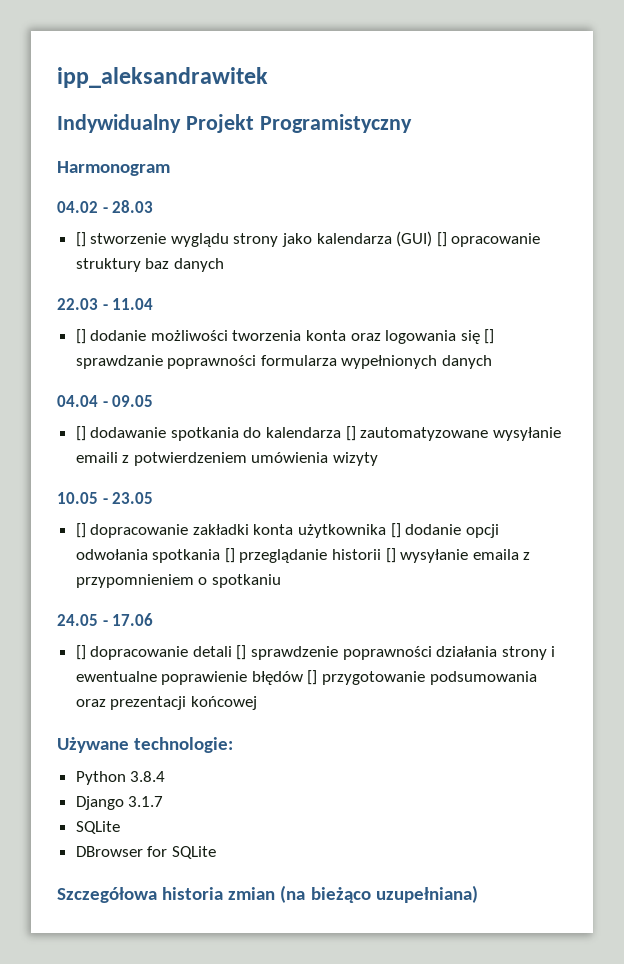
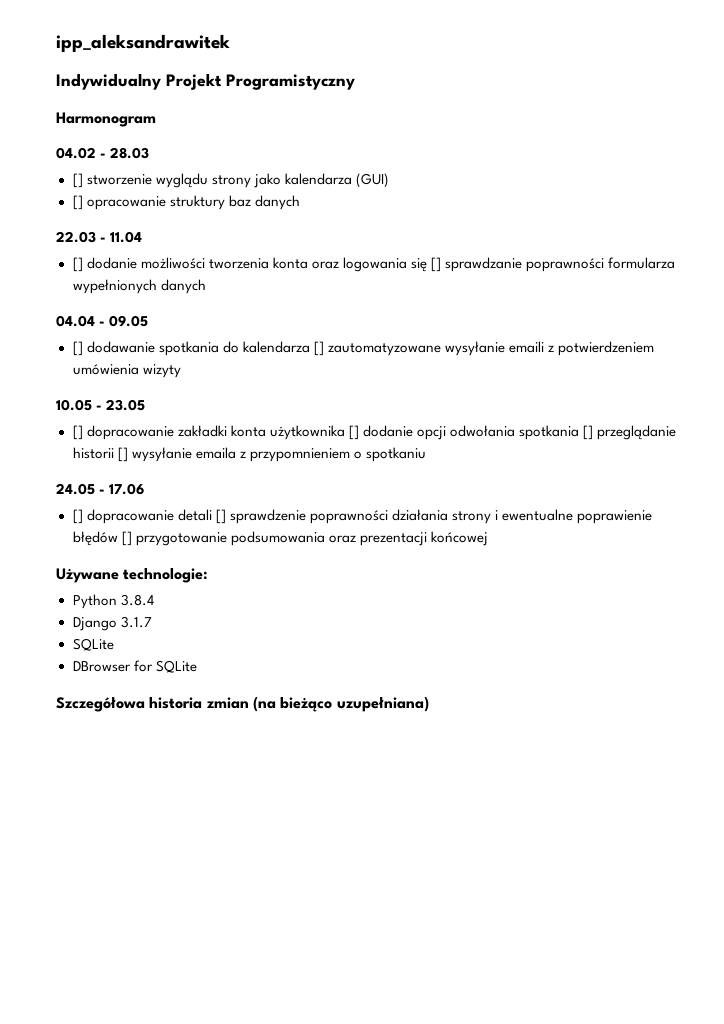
- [] stworzenie wyglądu strony jako kalendarza (GUI) [] opracowanie struktury baz danych
+ [] stworzenie wyglądu strony jako kalendarza (GUI)
+ [] opracowanie struktury baz danych

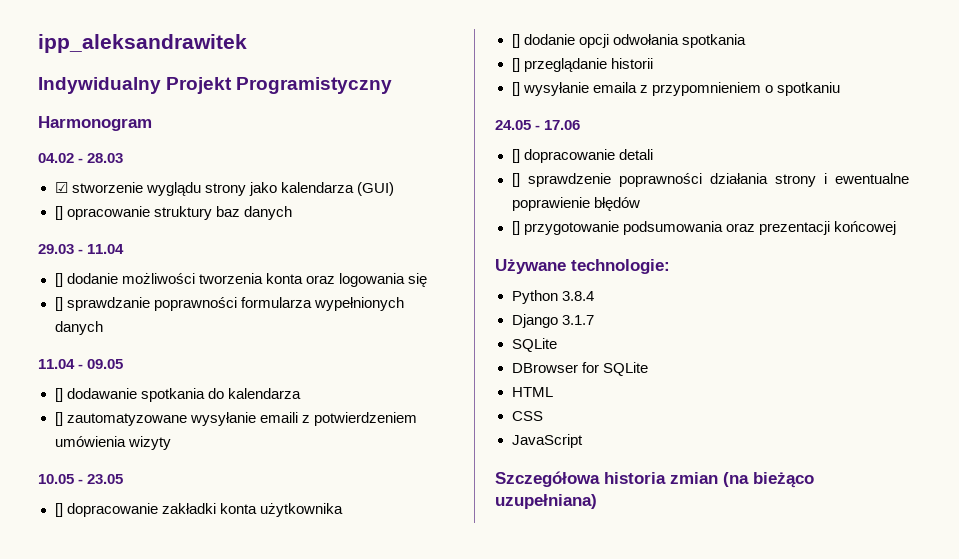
- [] stworzenie wyglądu strony jako kalendarza (GUI)
+ ☑ stworzenie wyglądu strony jako kalendarza (GUI)
- 22.03 - 11.04
+ 29.03 - 11.04
- [] dodanie możliwości tworzenia konta oraz logowania się [] sprawdzanie poprawności formularza wypełnionych danych
+ [] dodanie możliwości tworzenia konta oraz logowania się
+ [] sprawdzanie poprawności formularza wypełnionych danych
- 04.04 - 09.05
+ 11.04 - 09.05
- [] dodawanie spotkania do kalendarza [] zautomatyzowane wysyłanie emaili z potwierdzeniem umówienia wizyty
+ [] dodawanie spotkania do kalendarza
+ [] zautomatyzowane wysyłanie emaili z potwierdzeniem umówienia wizyty
- [] dopracowanie zakładki konta użytkownika [] dodanie opcji odwołania spotkania [] przeglądanie historii [] wysyłanie emaila z przypomnieniem o spotkaniu
+ [] dopracowanie zakładki konta użytkownika
+ [] dodanie opcji odwołania spotkania
+ [] przeglądanie historii
+ [] wysyłanie emaila z przypomnieniem o spotkaniu
- [] dopracowanie detali [] sprawdzenie poprawności działania strony i ewentualne poprawienie błędów [] przygotowanie podsumowania oraz prezentacji końcowej
+ [] dopracowanie detali
+ [] sprawdzenie poprawności działania strony i ewentualne poprawienie błędów
+ [] przygotowanie podsumowania oraz prezentacji końcowej
+ HTML
+ CSS
+ JavaScript

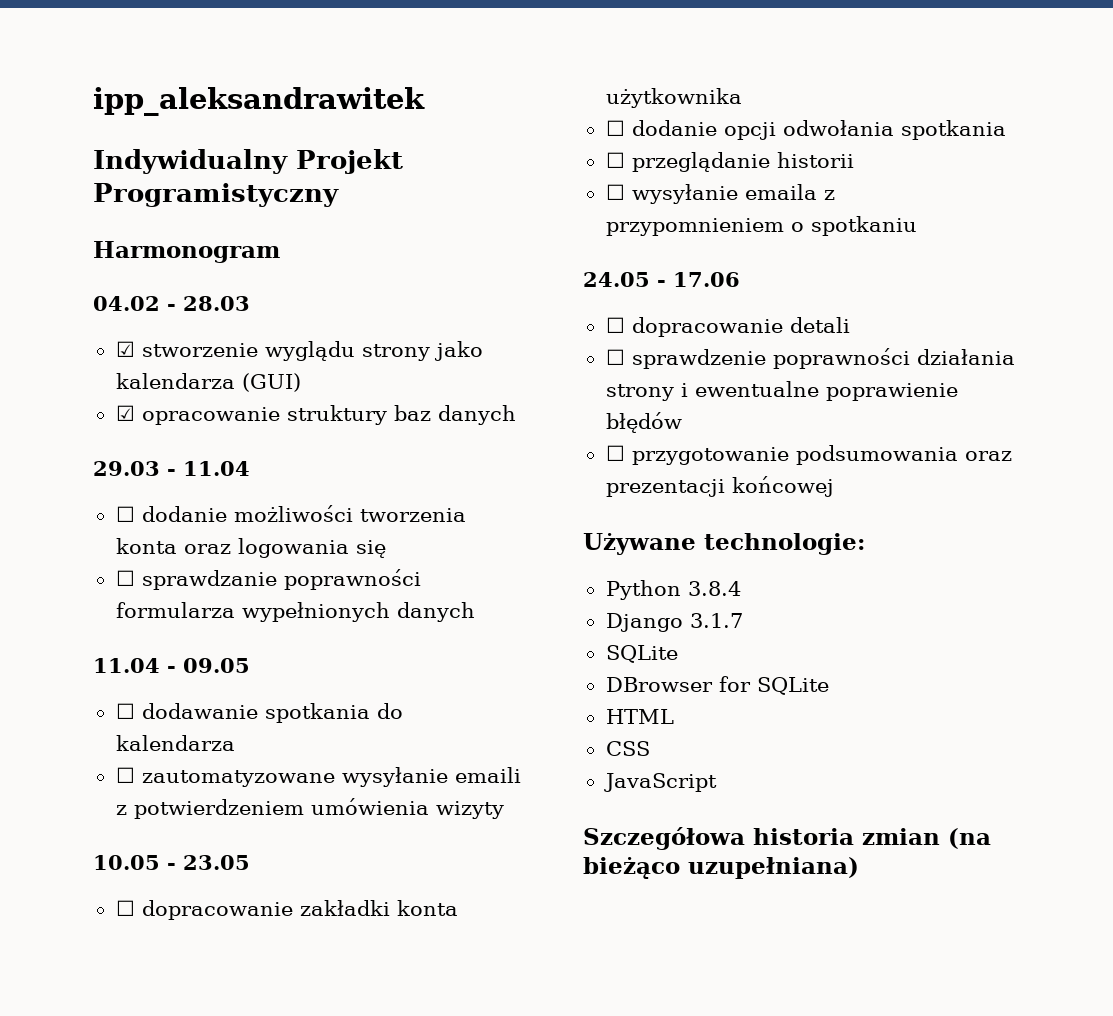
- [] opracowanie struktury baz danych
+ ☑ opracowanie struktury baz danych
- [] dodanie możliwości tworzenia konta oraz logowania się
+ ☐ dodanie możliwości tworzenia konta oraz logowania się
- [] sprawdzanie poprawności formularza wypełnionych danych
+ ☐ sprawdzanie poprawności formularza wypełnionych danych
- [] dodawanie spotkania do kalendarza
+ ☐ dodawanie spotkania do kalendarza
- [] zautomatyzowane wysyłanie emaili z potwierdzeniem umówienia wizyty
+ ☐ zautomatyzowane wysyłanie emaili z potwierdzeniem umówienia wizyty
- [] dopracowanie zakładki konta użytkownika
+ ☐ dopracowanie zakładki konta użytkownika
- [] dodanie opcji odwołania spotkania
+ ☐ dodanie opcji odwołania spotkania
- [] przeglądanie historii
+ ☐ przeglądanie historii
- [] wysyłanie emaila z przypomnieniem o spotkaniu
+ ☐ wysyłanie emaila z przypomnieniem o spotkaniu
- [] dopracowanie detali
+ ☐ dopracowanie detali
- [] sprawdzenie poprawności działania strony i ewentualne poprawienie błędów
+ ☐ sprawdzenie poprawności działania strony i ewentualne poprawienie błędów
- [] przygotowanie podsumowania oraz prezentacji końcowej
+ ☐ przygotowanie podsumowania oraz prezentacji końcowej

